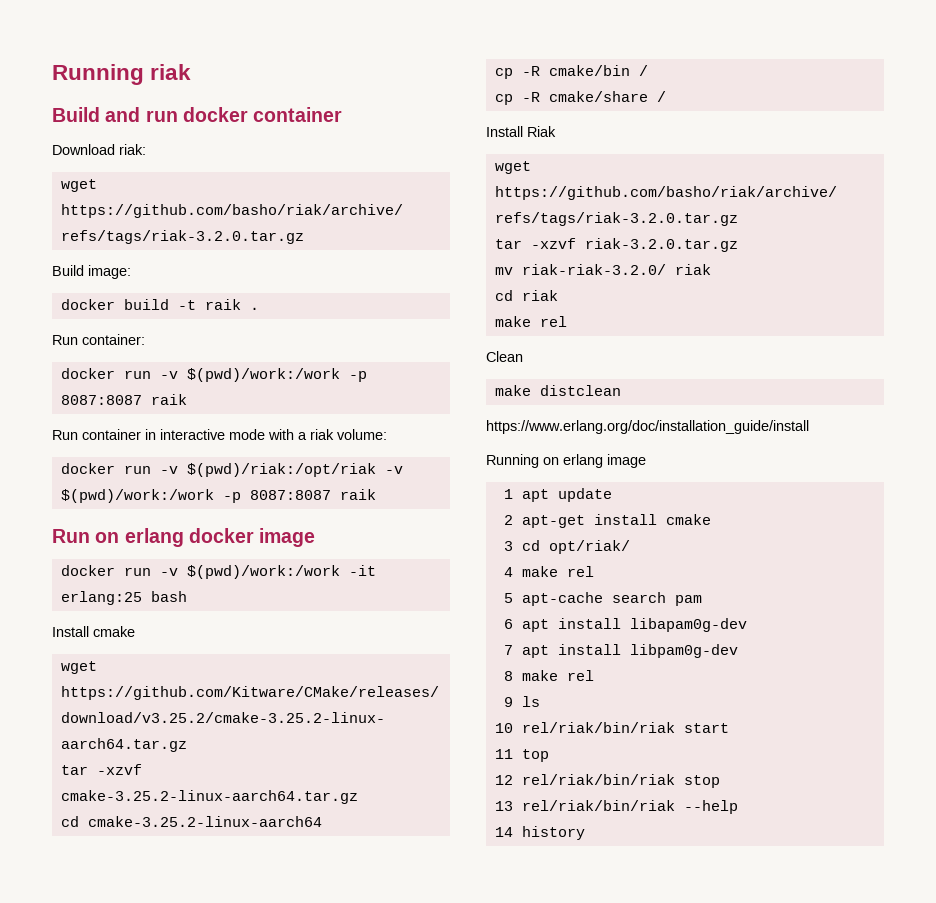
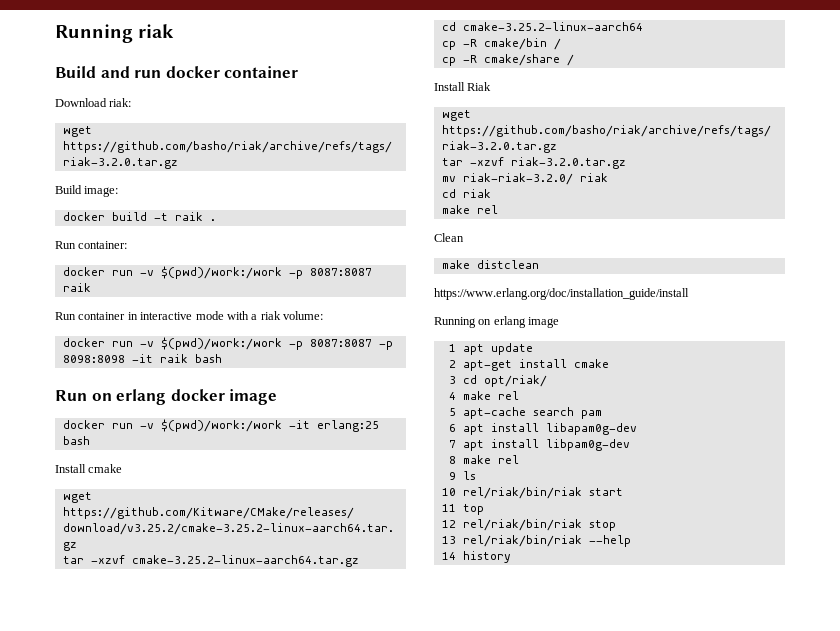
- docker run -v $(pwd)/riak:/opt/riak -v $(pwd)/work:/work -p 8087:8087 raik
+ docker run -v $(pwd)/work:/work -p 8087:8087 -p 8098:8098 -it raik bash

